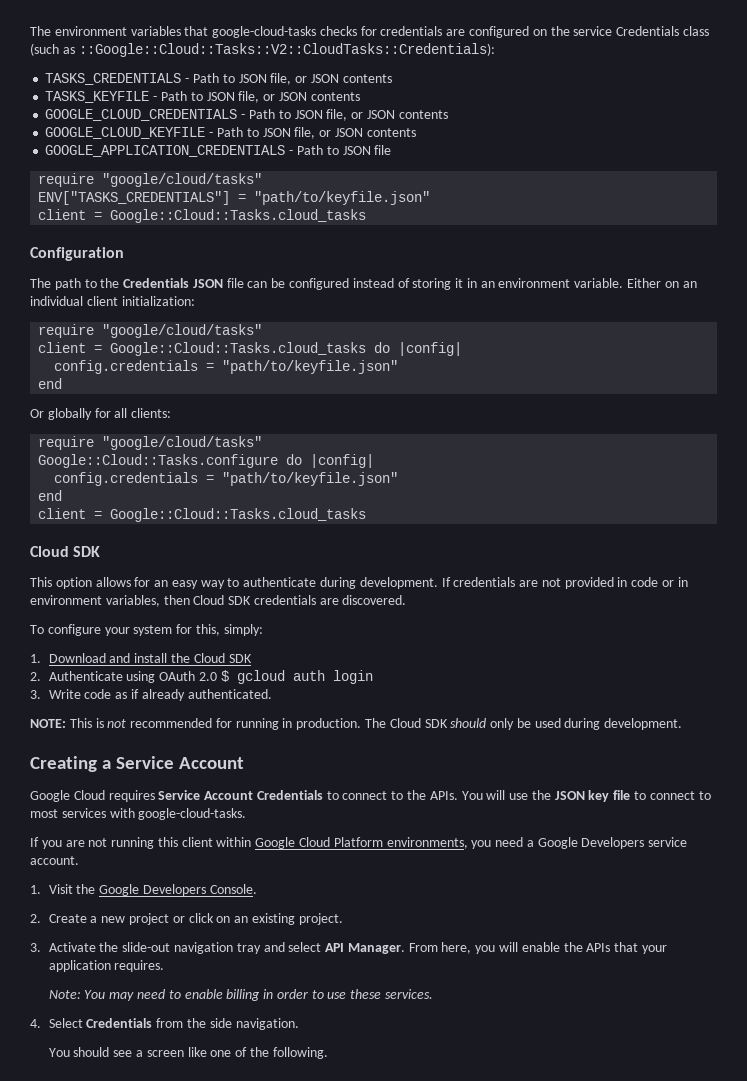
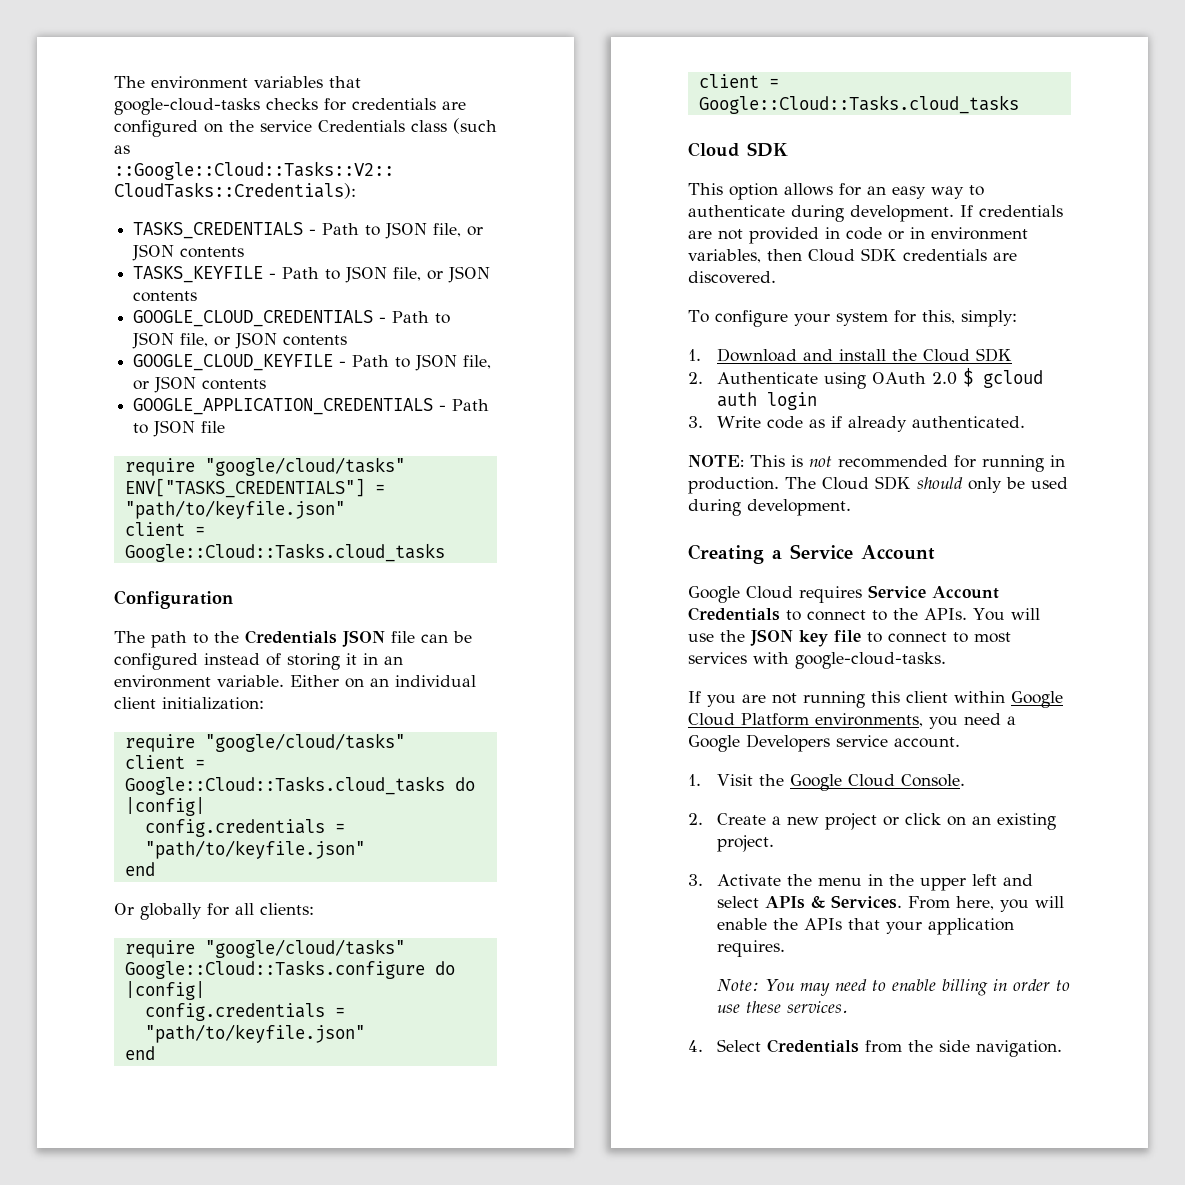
- 1. Visit the Google Developers Console.
+ 1. Visit the Google Cloud Console.
- 3. Activate the slide-out navigation tray and select API Manager.
+ 3. Activate the menu in the upper left and select APIs & Services.
- You should see a screen like one of the following.

